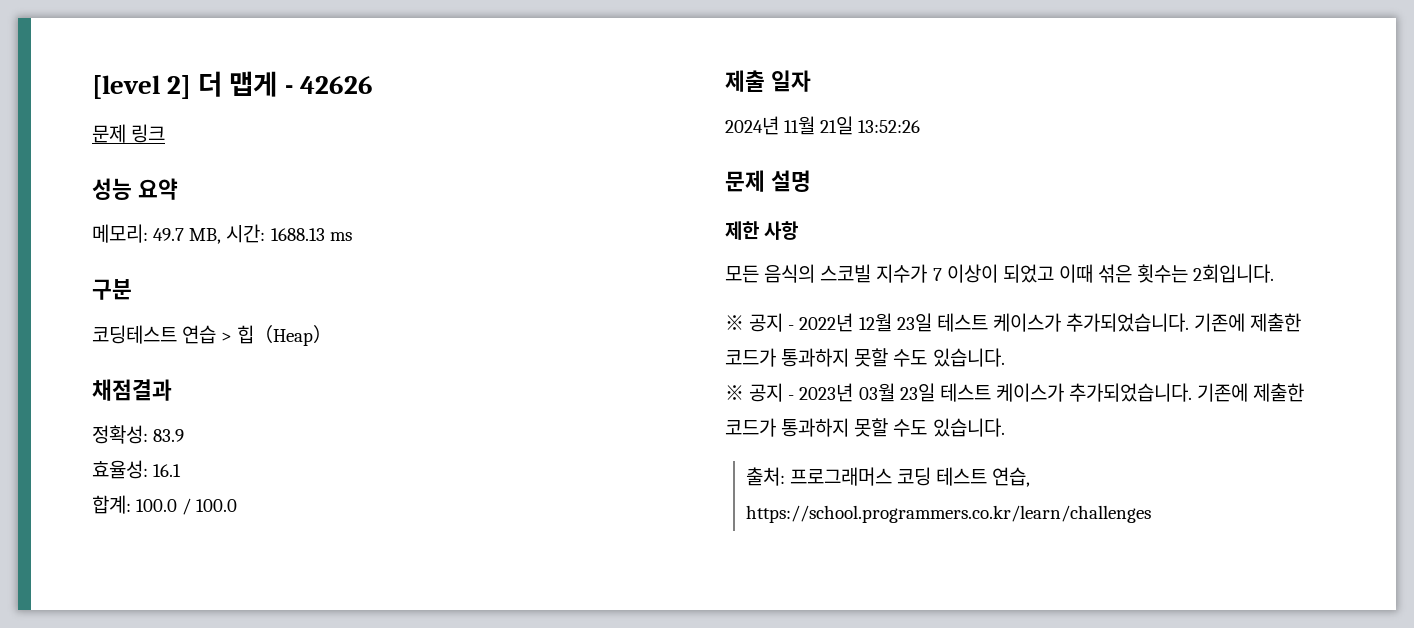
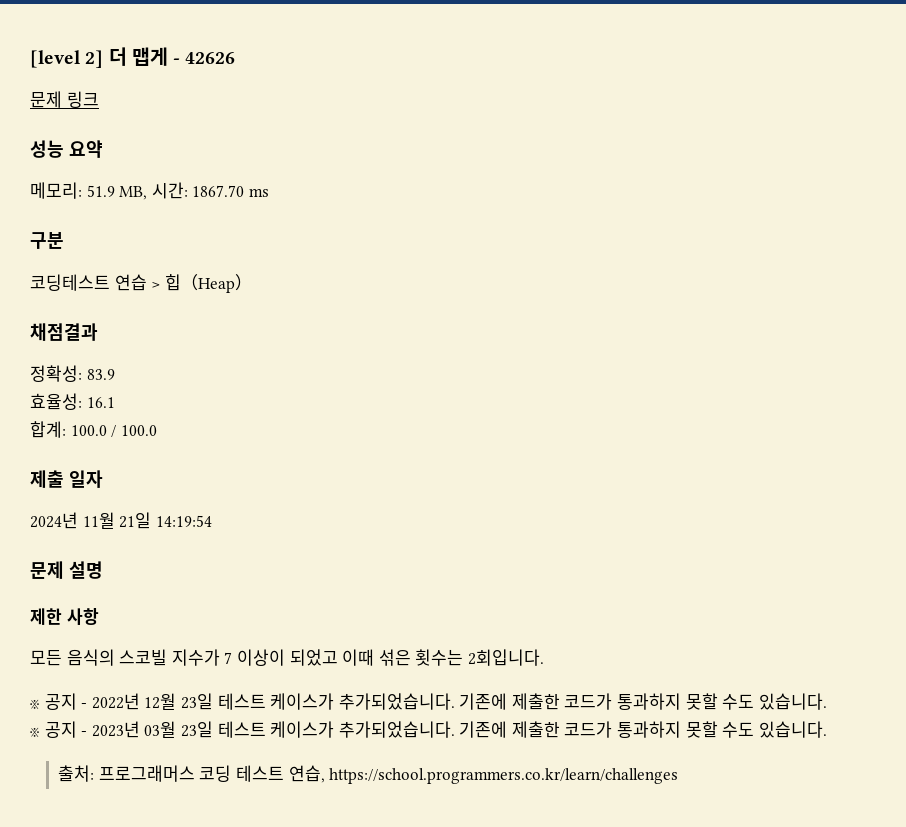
- 메모리: 49.7 MB, 시간: 1688.13 ms
+ 메모리: 51.9 MB, 시간: 1867.70 ms
- 2024년 11월 21일 13:52:26
+ 2024년 11월 21일 14:19:54

